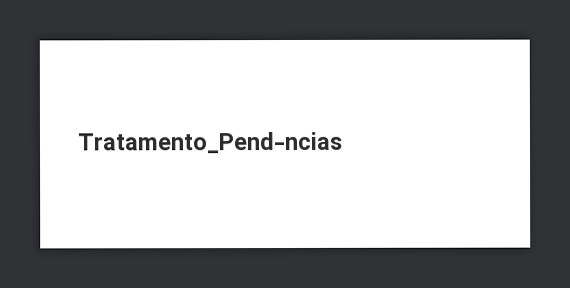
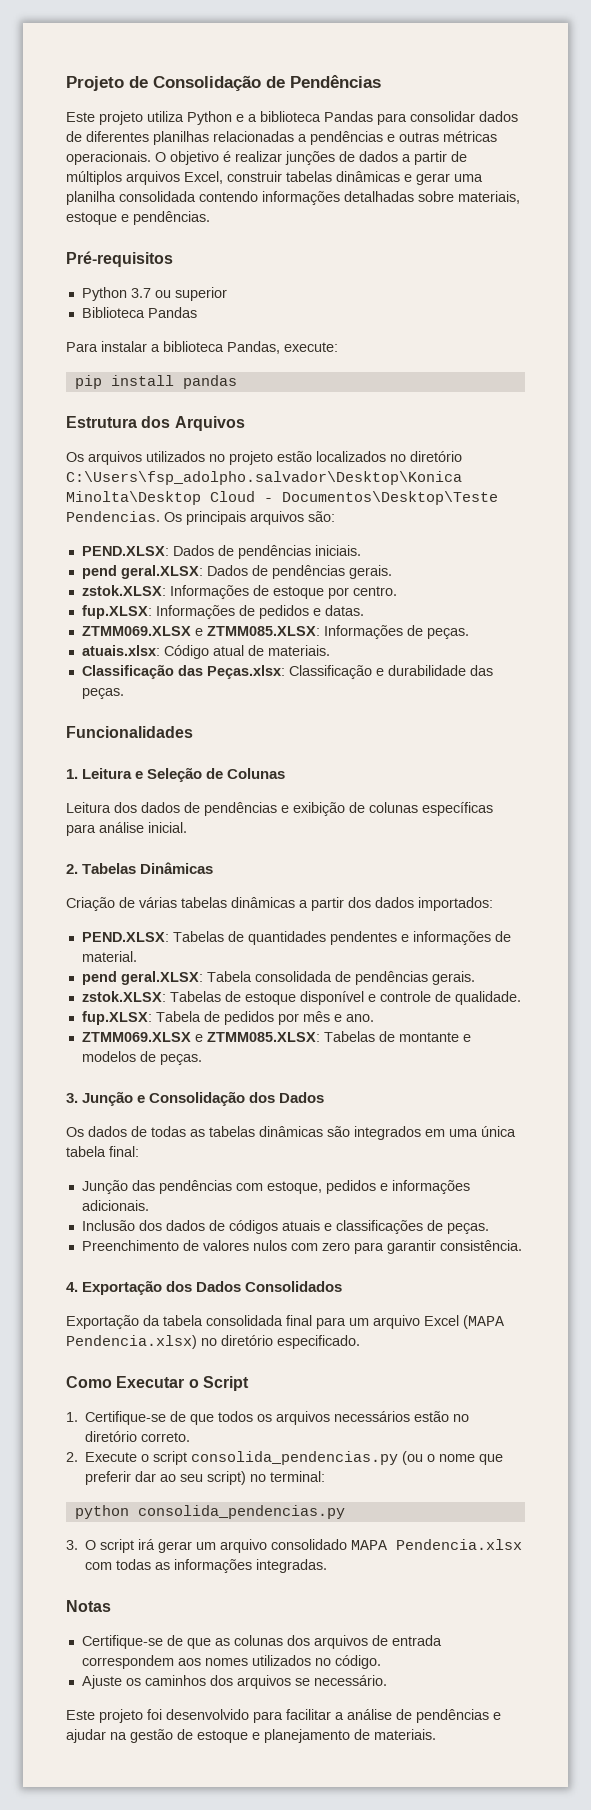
- Tratamento_Pend-ncias
+ Projeto de Consolidação de Pendências
+ Este projeto utiliza Python e a biblioteca Pandas para consolidar dados de diferentes planilhas relacionadas a pendências e outras métricas operacionais. O objetivo é realizar junções de dados a partir de múltiplos arquivos Excel, construir tabelas dinâmicas e gerar uma planilha consolidada contendo informações detalhadas sobre materiais, estoque e pendências.
+ Pré-requisitos
+ Python 3.7 ou superior
+ Biblioteca Pandas
+ Para instalar a biblioteca Pandas, execute:
+ pip install pandas
+ Estrutura dos Arquivos
+ Os arquivos utilizados no projeto estão localizados no diretório C:\Users\fsp_adolpho.salvador\Desktop\Konica Minolta\Desktop Cloud - Documentos\Desktop\Teste Pendencias. Os principais arquivos são:
+ PEND.XLSX: Dados de pendências iniciais.
+ pend geral.XLSX: Dados de pendências gerais.
+ zstok.XLSX: Informações de estoque por centro.
+ fup.XLSX: Informações de pedidos e datas.
+ ZTMM069.XLSX e ZTMM085.XLSX: Informações de peças.
+ atuais.xlsx: Código atual de materiais.
+ Classificação das Peças.xlsx: Classificação e durabilidade das peças.
+ Funcionalidades
+ 1. Leitura e Seleção de Colunas
+ Leitura dos dados de pendências e exibição de colunas específicas para análise inicial.
+ 2. Tabelas Dinâmicas
+ Criação de várias tabelas dinâmicas a partir dos dados importados:
+ PEND.XLSX: Tabelas de quantidades pendentes e informações de material.
+ pend geral.XLSX: Tabela consolidada de pendências gerais.
+ zstok.XLSX: Tabelas de estoque disponível e controle de qualidade.
+ fup.XLSX: Tabela de pedidos por mês e ano.
+ ZTMM069.XLSX e ZTMM085.XLSX: Tabelas de montante e modelos de peças.
+ 3. Junção e Consolidação dos Dados
+ Os dados de todas as tabelas dinâmicas são integrados em uma única tabela final:
+ Junção das pendências com estoque, pedidos e informações adicionais.
+ Inclusão dos dados de códigos atuais e classificações de peças.
+ Preenchimento de valores nulos com zero para garantir consistência.
+ 4. Exportação dos Dados Consolidados
+ Exportação da tabela consolidada final para um arquivo Excel (MAPA Pendencia.xlsx) no diretório especificado.
+ Como Executar o Script
+ 1. Certifique-se de que todos os arquivos necessários estão no diretório correto.
+ 2. Execute o script consolida_pendencias.py (ou o nome que preferir dar ao seu script) no terminal:
+ python consolida_pendencias.py
+ 3. O script irá gerar um arquivo consolidado MAPA Pendencia.xlsx com todas as informações integradas.
+ Notas
+ Certifique-se de que as colunas dos arquivos de entrada correspondem aos nomes utilizados no código.
+ Ajuste os caminhos dos arquivos se necessário.
+ Este projeto foi desenvolvido para facilitar a análise de pendências e ajudar na gestão de estoque e planejamento de materiais.

